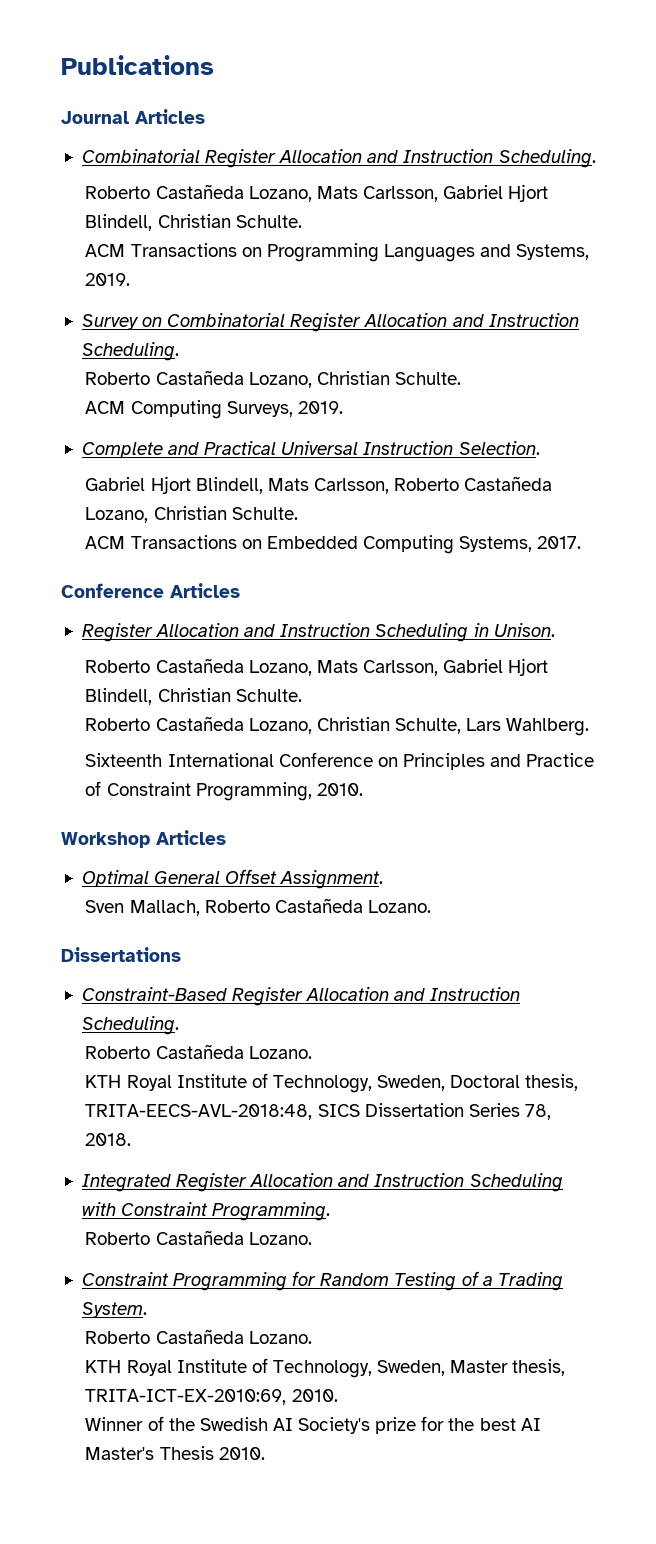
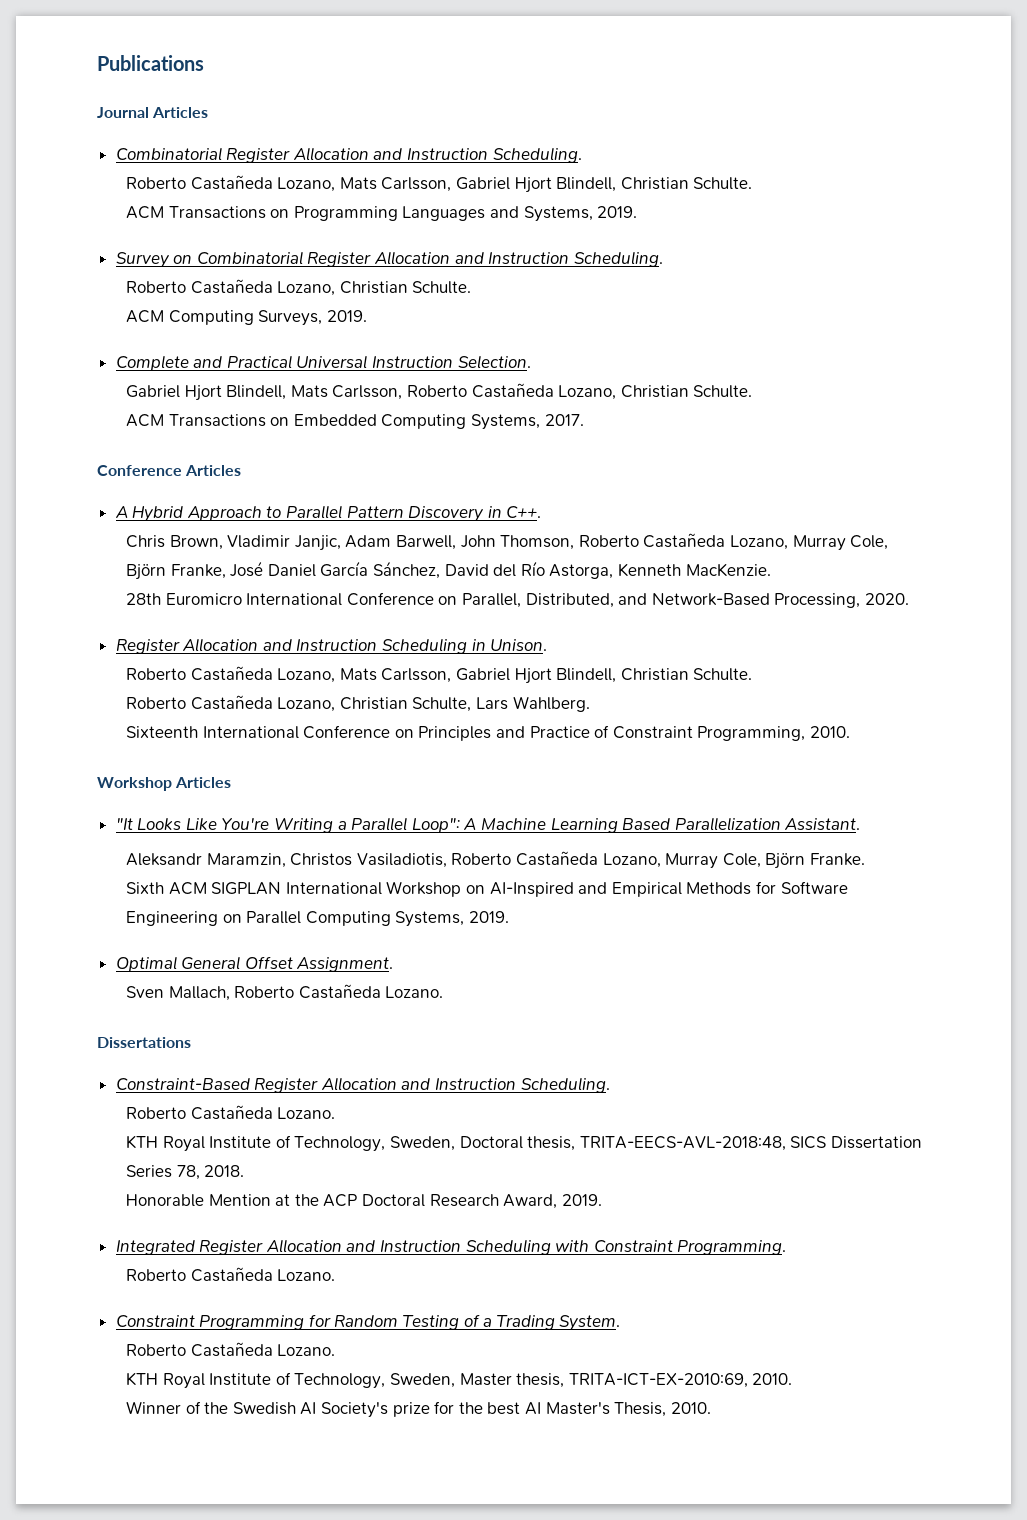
+ A Hybrid Approach to Parallel Pattern Discovery in C++.
+ Chris Brown, Vladimir Janjic, Adam Barwell, John Thomson, Roberto Castañeda Lozano, Murray Cole, Björn Franke, José Daniel García Sánchez, David del Río Astorga, Kenneth MacKenzie.
+ 28th Euromicro International Conference on Parallel, Distributed, and Network-Based Processing, 2020.
+ "It Looks Like You're Writing a Parallel Loop": A Machine Learning Based Parallelization Assistant.
+ Aleksandr Maramzin, Christos Vasiladiotis, Roberto Castañeda Lozano, Murray Cole, Björn Franke.
+ Sixth ACM SIGPLAN International Workshop on AI-Inspired and Empirical Methods for Software Engineering on Parallel Computing Systems, 2019.
+ Honorable Mention at the ACP Doctoral Research Award, 2019.
- Winner of the Swedish AI Society's prize for the best AI Master's Thesis 2010.
+ Winner of the Swedish AI Society's prize for the best AI Master's Thesis, 2010.

